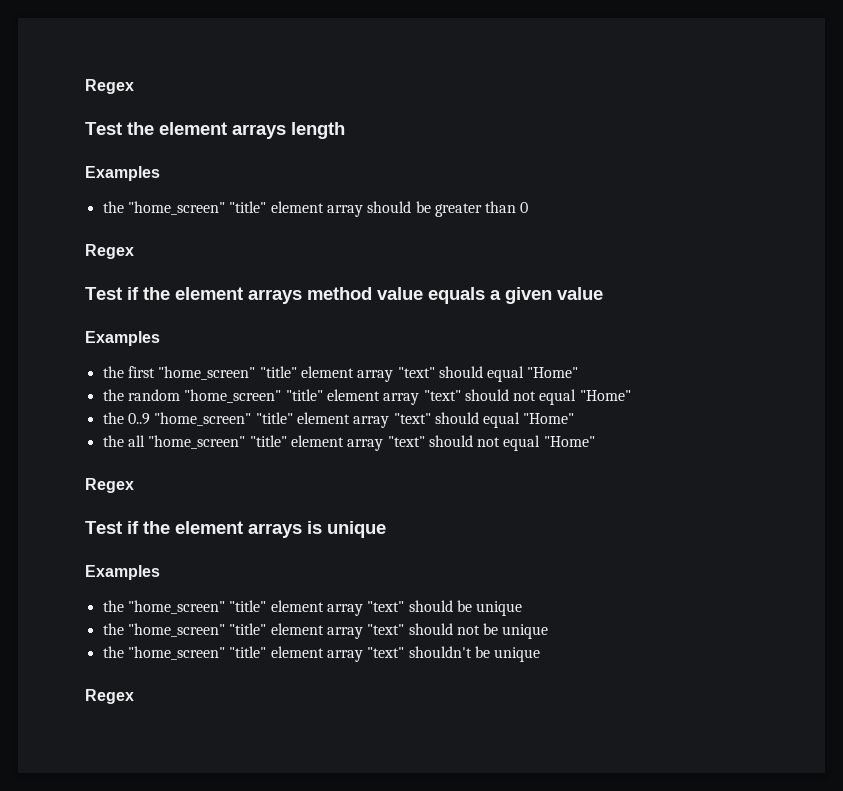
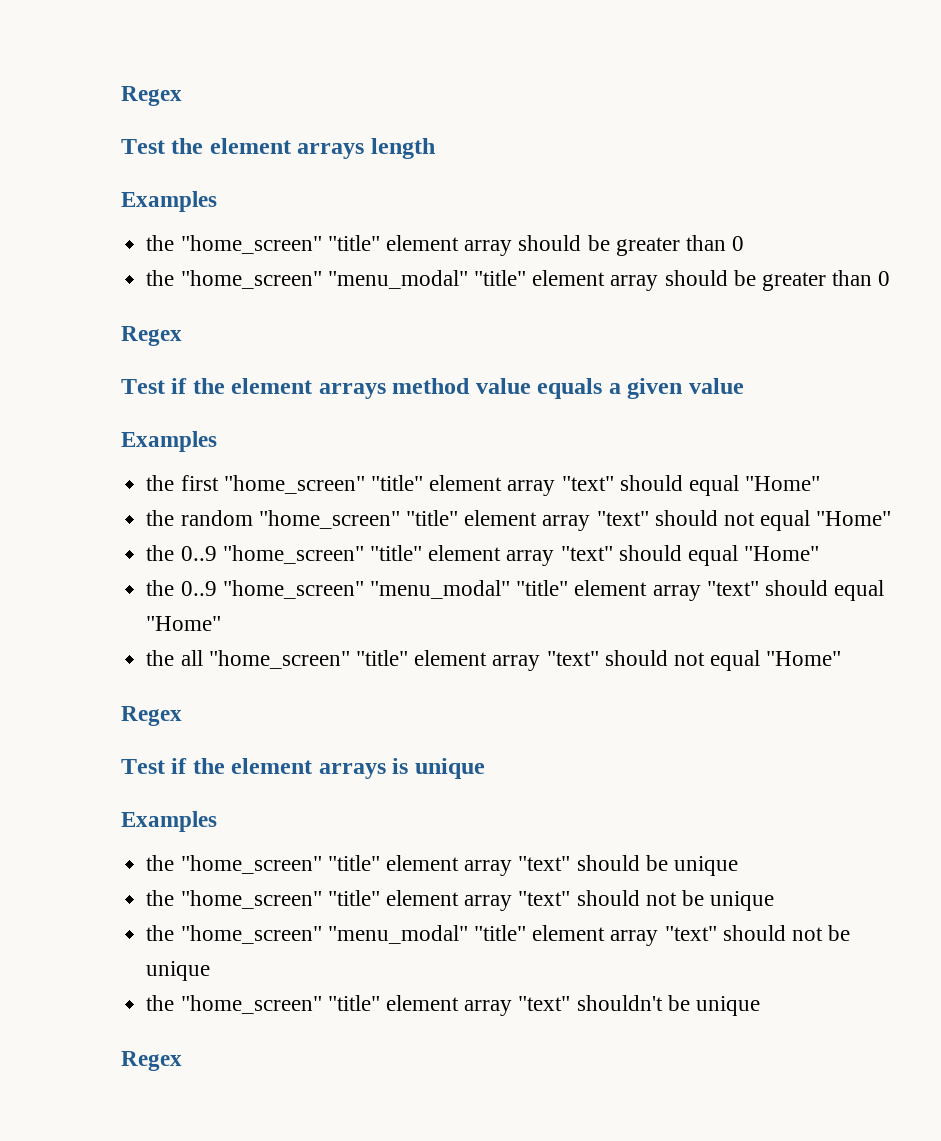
+ the "home_screen" "menu_modal" "title" element array should be greater than 0
+ the 0..9 "home_screen" "menu_modal" "title" element array "text" should equal "Home"
+ the "home_screen" "menu_modal" "title" element array "text" should not be unique

